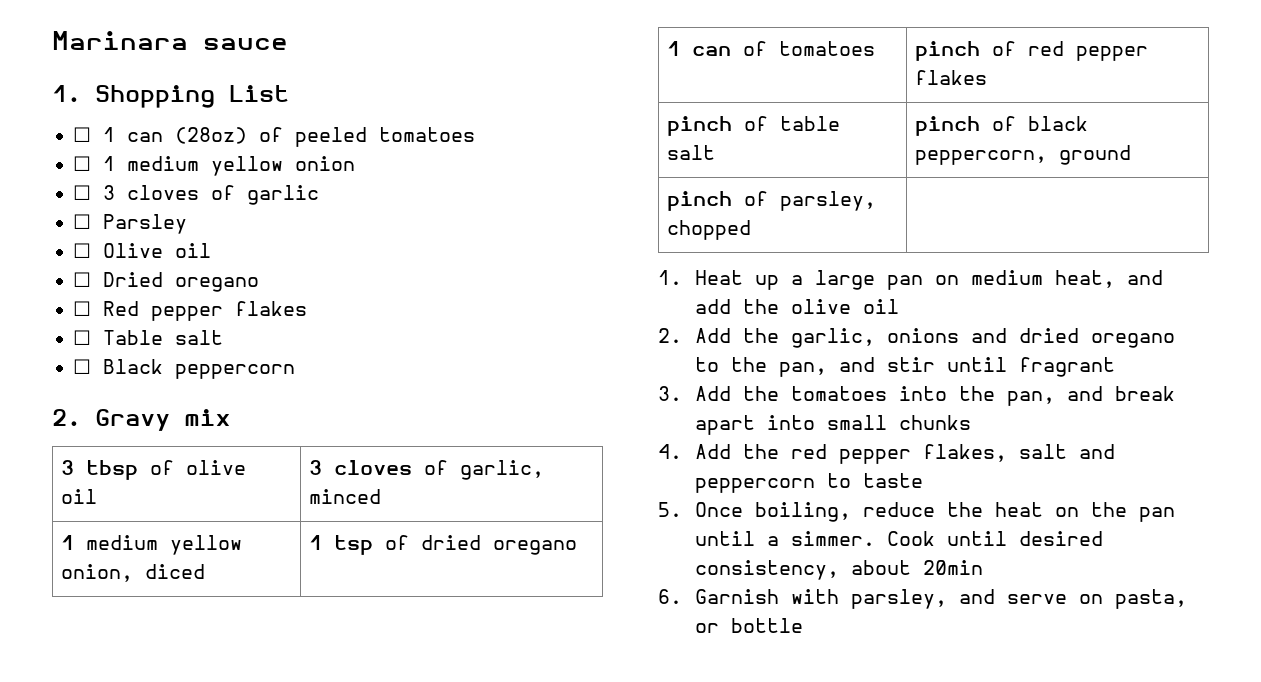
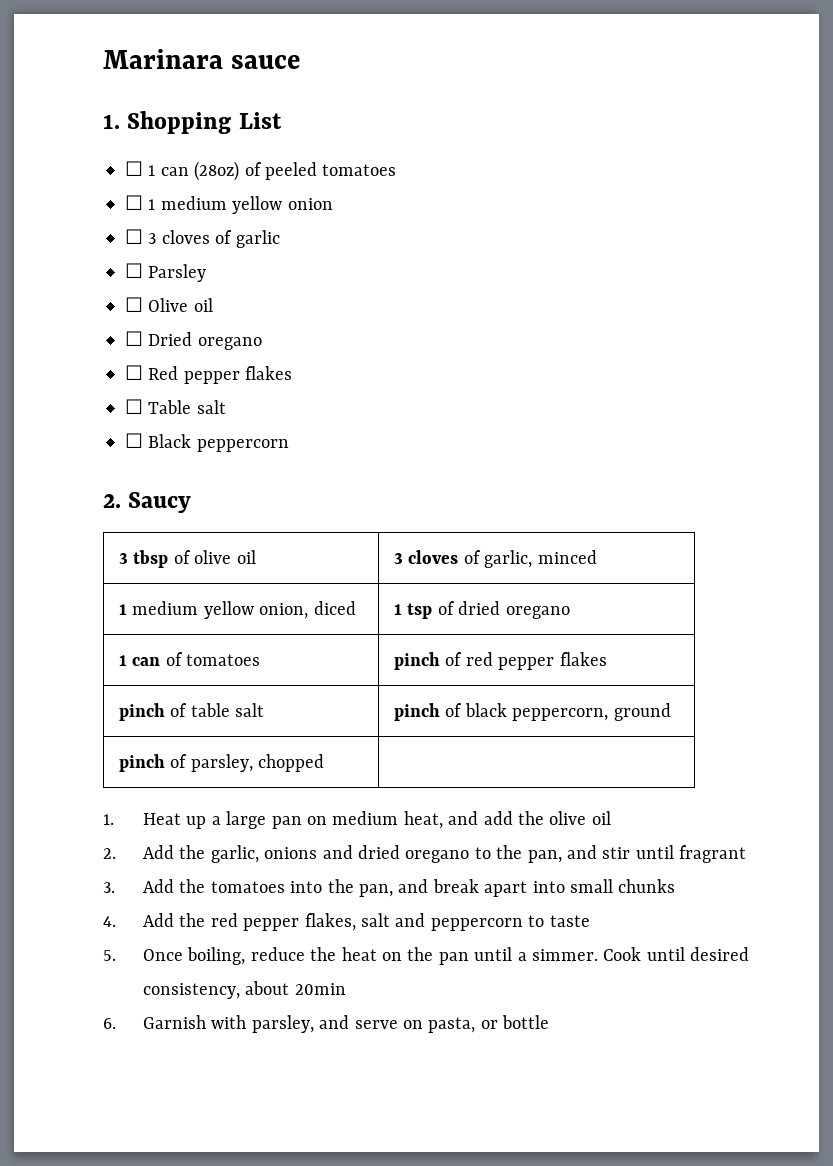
- 2. Gravy mix
+ 2. Saucy

